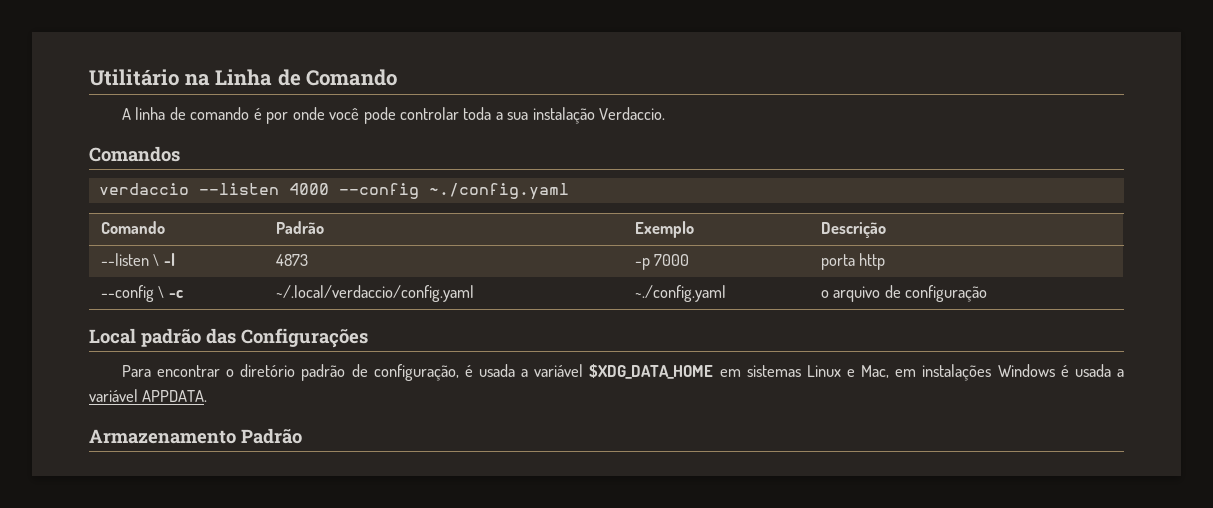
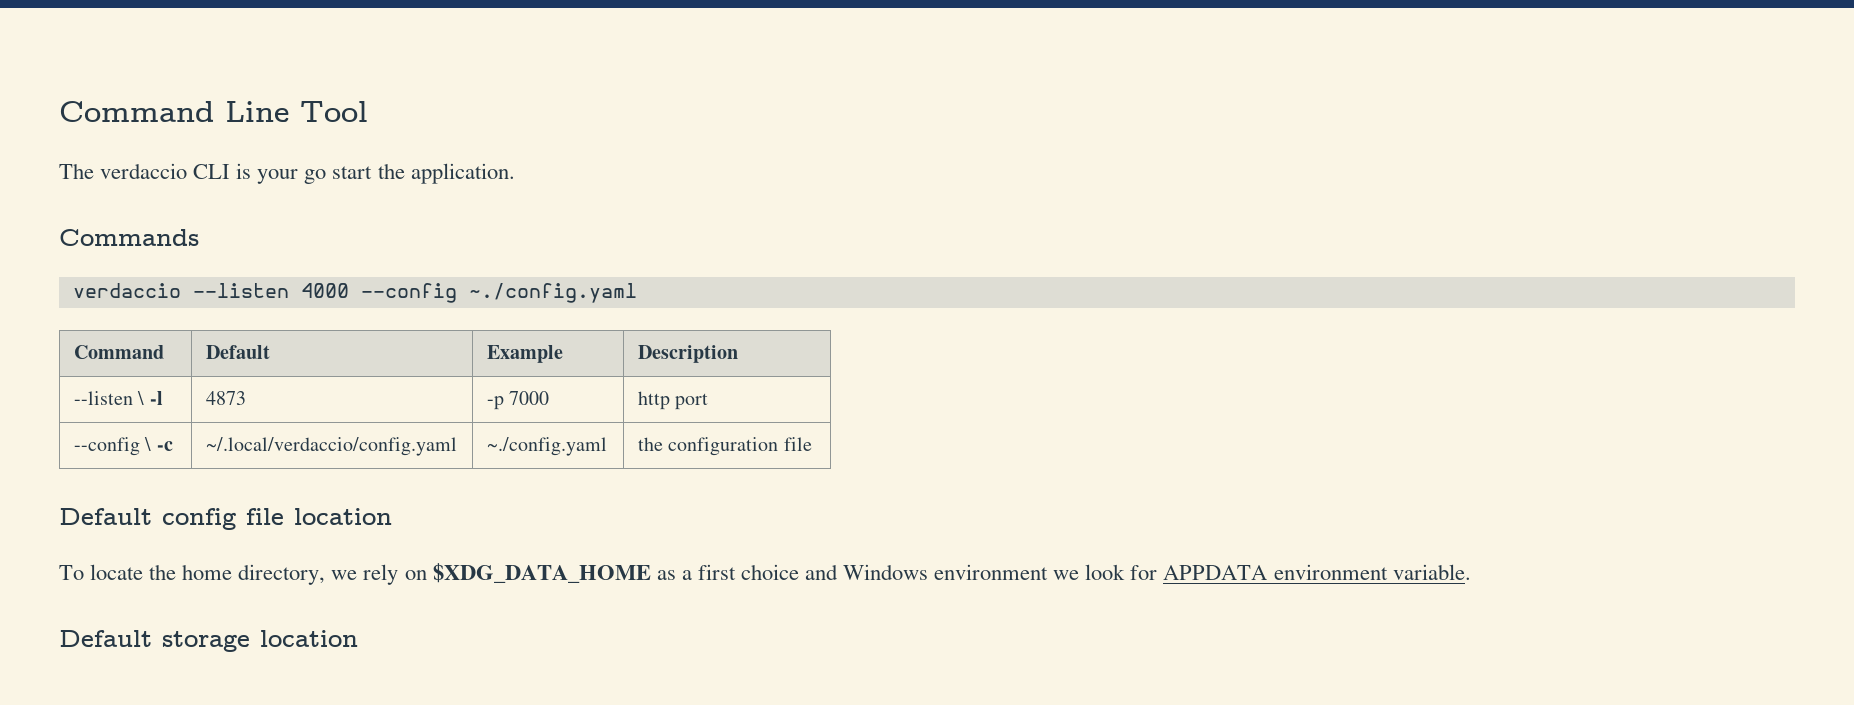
- Utilitário na Linha de Comando
- A linha de comando é por onde você pode controlar toda a sua instalação Verdaccio.
- Comandos
+ Command Line Tool
+ The verdaccio CLI is your go start the application.
+ Commands
- Comando | Padrão | Exemplo | Descrição
+ Command | Default | Example | Description
- --listen \ -l | 4873 | -p 7000 | porta http
+ --listen \ -l | 4873 | -p 7000 | http port
- --config \ -c | ~/.local/verdaccio/config.yaml | ~./config.yaml | o arquivo de configuração
- Local padrão das Configurações
- Para encontrar o diretório padrão de configuração, é usada a variável $XDG_DATA_HOME em sistemas Linux e Mac, em instalações Windows é usada a variável APPDATA.
- Armazenamento Padrão
+ --config \ -c | ~/.local/verdaccio/config.yaml | ~./config.yaml | the configuration file
+ Default config file location
+ To locate the home directory, we rely on $XDG_DATA_HOME as a first choice and Windows environment we look for APPDATA environment variable.
+ Default storage location

